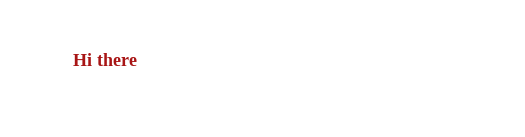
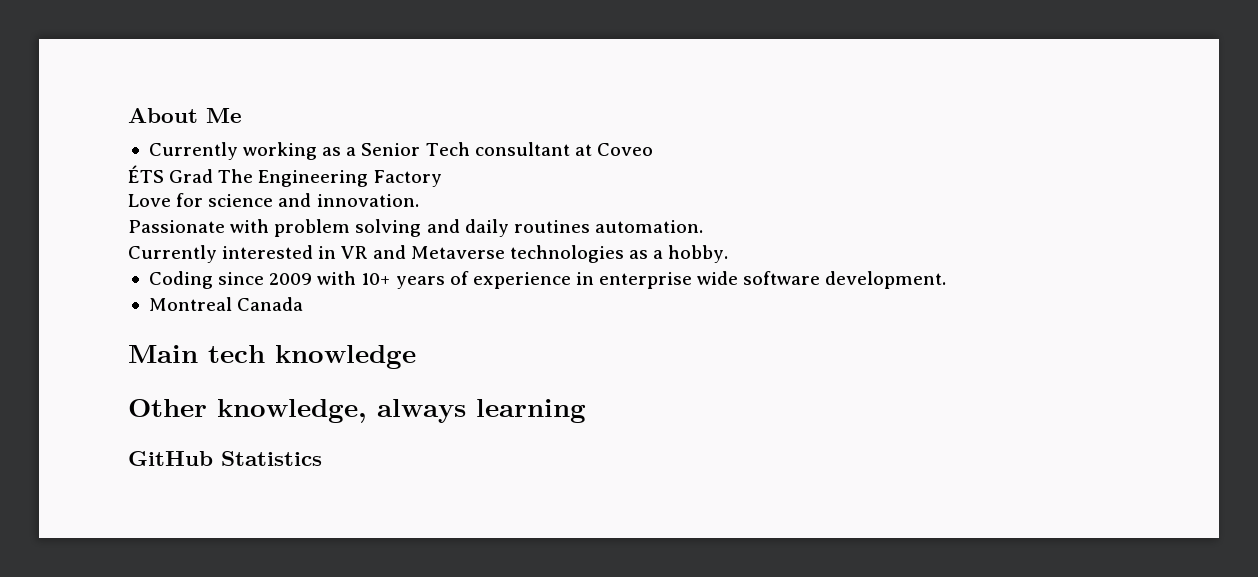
- Hi there
+ About Me
+ Currently working as a Senior Tech consultant at Coveo
+ ÉTS Grad The Engineering Factory
+ Love for science and innovation.
+ Passionate with problem solving and daily routines automation.
+ Currently interested in VR and Metaverse technologies as a hobby.
+ Coding since 2009 with 10+ years of experience in enterprise wide software development.
+ Montreal Canada
+ Main tech knowledge
+ Other knowledge, always learning
+ GitHub Statistics

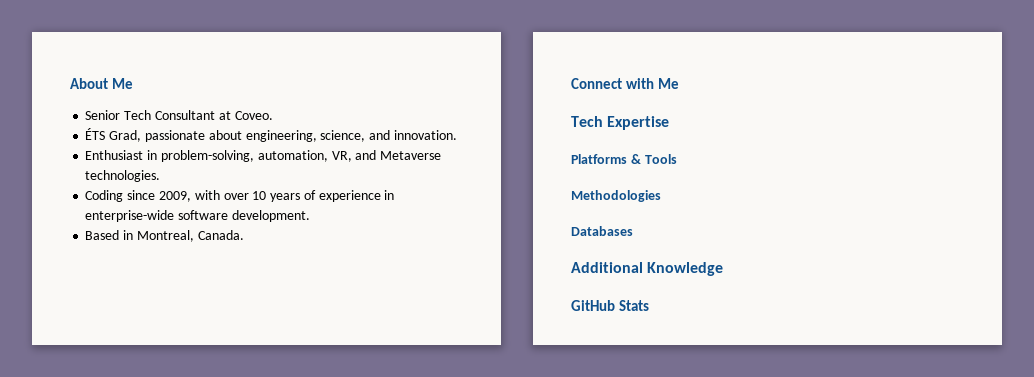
- Currently working as a Senior Tech consultant at Coveo
- ÉTS Grad The Engineering Factory
- Love for science and innovation.
- Passionate with problem solving and daily routines automation.
- Currently interested in VR and Metaverse technologies as a hobby.
- Coding since 2009 with 10+ years of experience in enterprise wide software development.
+ Senior Tech Consultant at Coveo.
+ ÉTS Grad, passionate about engineering, science, and innovation.
+ Enthusiast in problem-solving, automation, VR, and Metaverse technologies.
+ Coding since 2009, with over 10 years of experience in enterprise-wide software development.
- Montreal Canada
- Main tech knowledge
- Other knowledge, always learning
+ Based in Montreal, Canada.
+ Connect with Me
+ Tech Expertise
+ Platforms & Tools
+ Methodologies
+ Databases
+ Additional Knowledge
- GitHub Statistics
+ GitHub Stats

